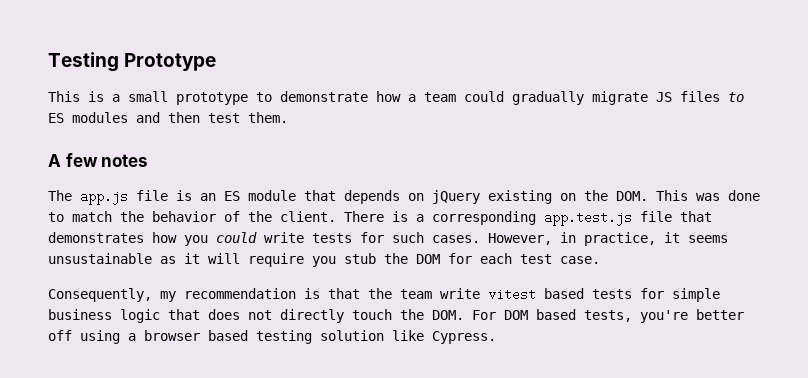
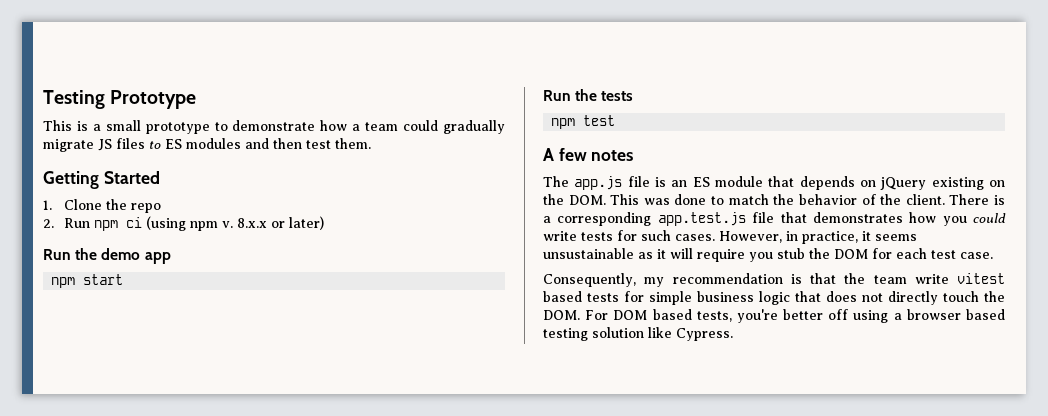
+ Getting Started
+ 1. Clone the repo
+ 2. Run npm ci (using npm v. 8.x.x or later)
+ Run the demo app
+ npm start
+ Run the tests
+ npm test

